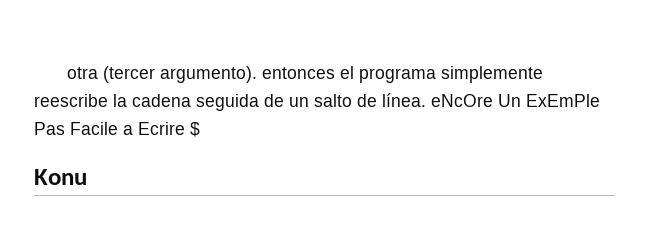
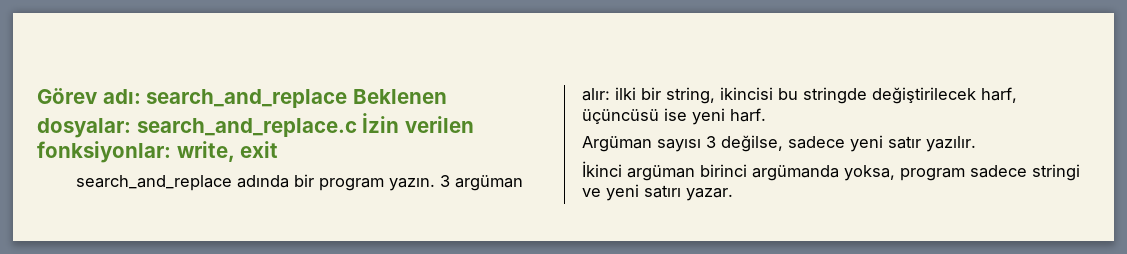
- otra (tercer argumento). entonces el programa simplemente reescribe la cadena seguida de un salto de línea. eNcOre Un ExEmPle Pas Facile a Ecrire $
- Konu
+ Görev adı: search_and_replace Beklenen dosyalar: search_and_replace.c İzin verilen fonksiyonlar: write, exit
+ search_and_replace adında bir program yazın. 3 argüman alır: ilki bir string, ikincisi bu stringde değiştirilecek harf, üçüncüsü ise yeni harf.
+ Argüman sayısı 3 değilse, sadece yeni satır yazılır.
+ İkinci argüman birinci argümanda yoksa, program sadece stringi ve yeni satırı yazar.

